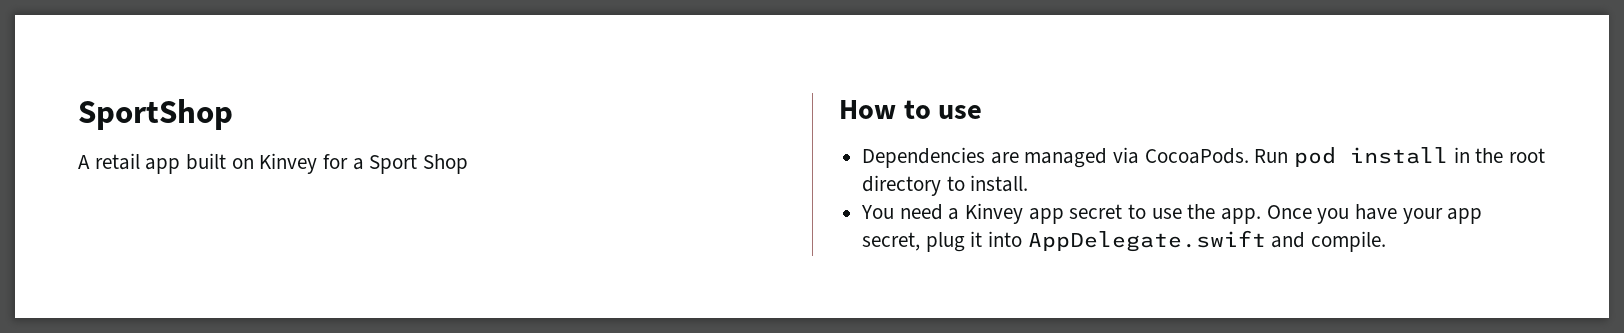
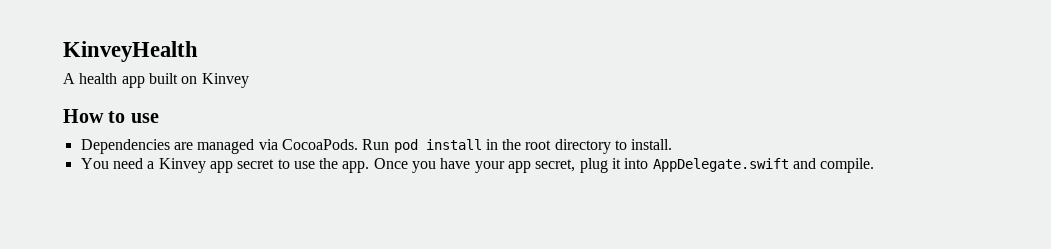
- SportShop
+ KinveyHealth
- A retail app built on Kinvey for a Sport Shop
+ A health app built on Kinvey

